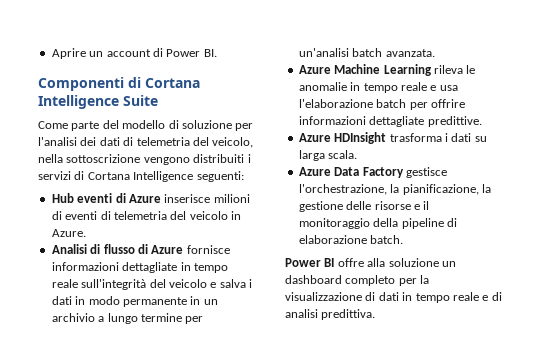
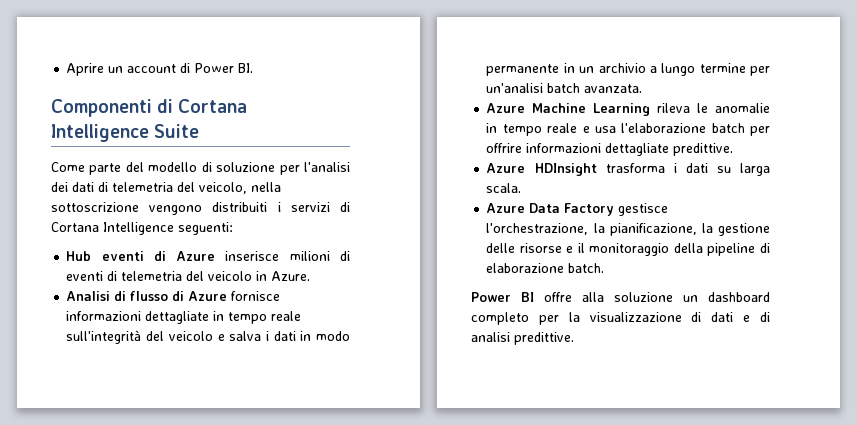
- Power BI offre alla soluzione un dashboard completo per la visualizzazione di dati in tempo reale e di analisi predittiva.
+ Power BI offre alla soluzione un dashboard completo per la visualizzazione di dati e di analisi predittive.

